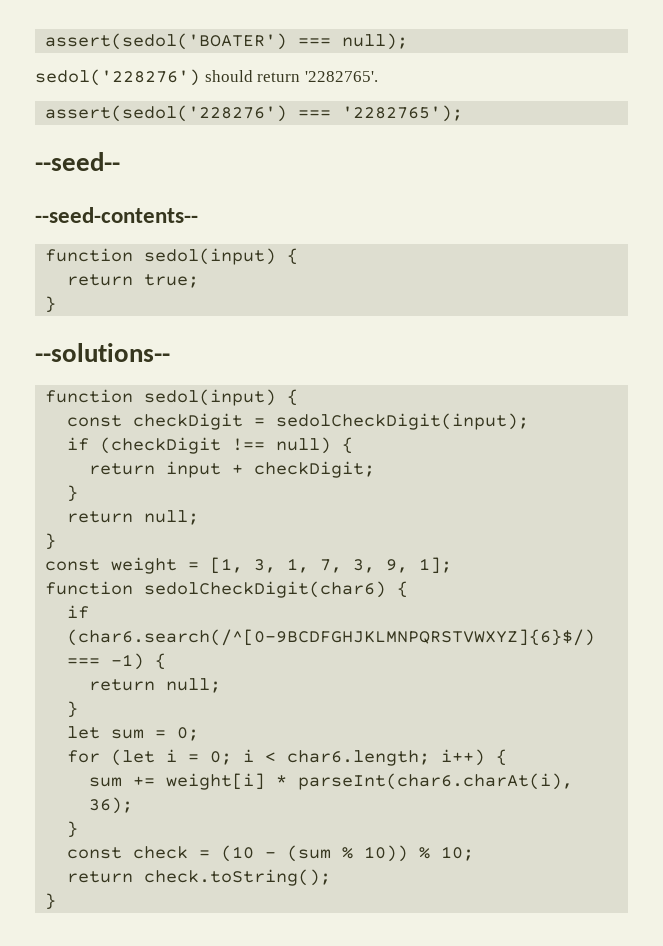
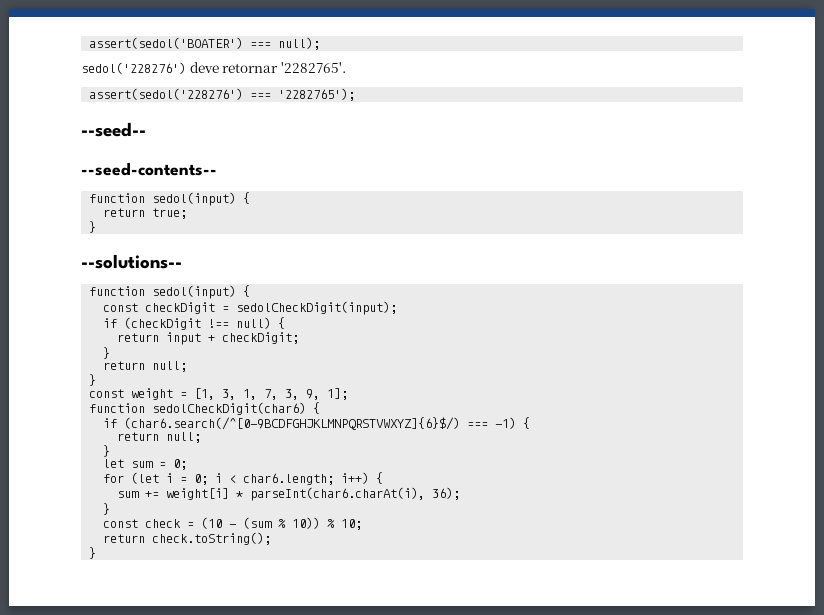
- sedol('228276') should return '2282765'.
+ sedol('228276') deve retornar '2282765'.

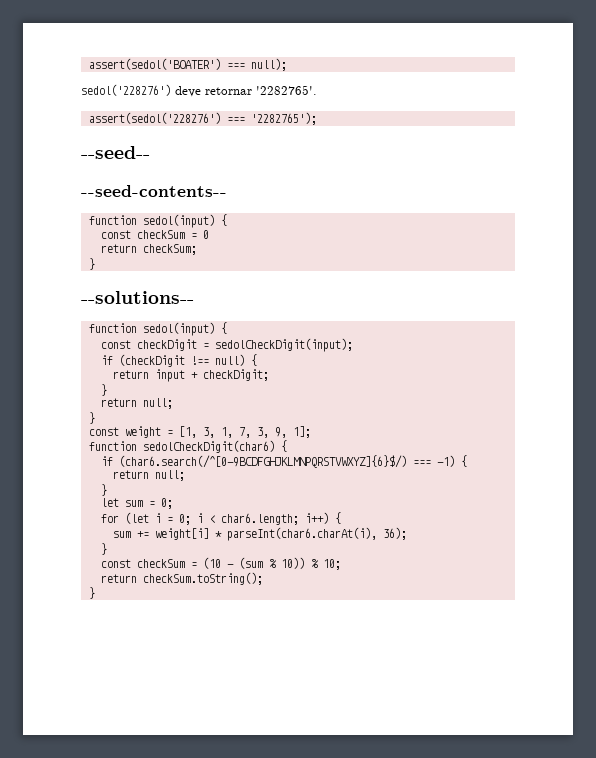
- return true;
+ const checkSum = 0
+ return checkSum;
- const check = (10 - (sum % 10)) % 10;
+ const checkSum = (10 - (sum % 10)) % 10;
- return check.toString();
+ return checkSum.toString();

